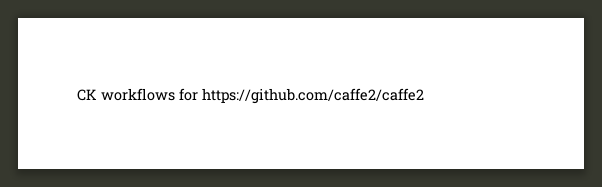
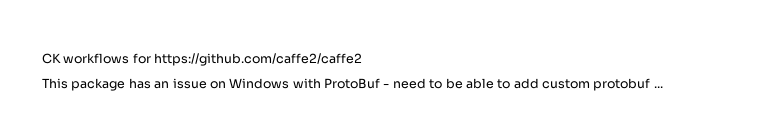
+ This package has an issue on Windows with ProtoBuf - need to be able to add custom protobuf ...

